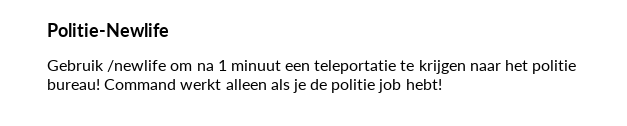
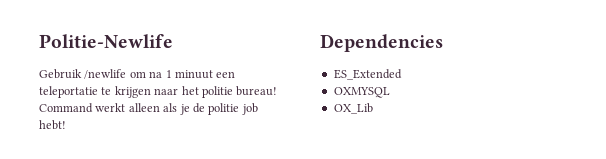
+ Dependencies
+ ES_Extended
+ OXMYSQL
+ OX_Lib

